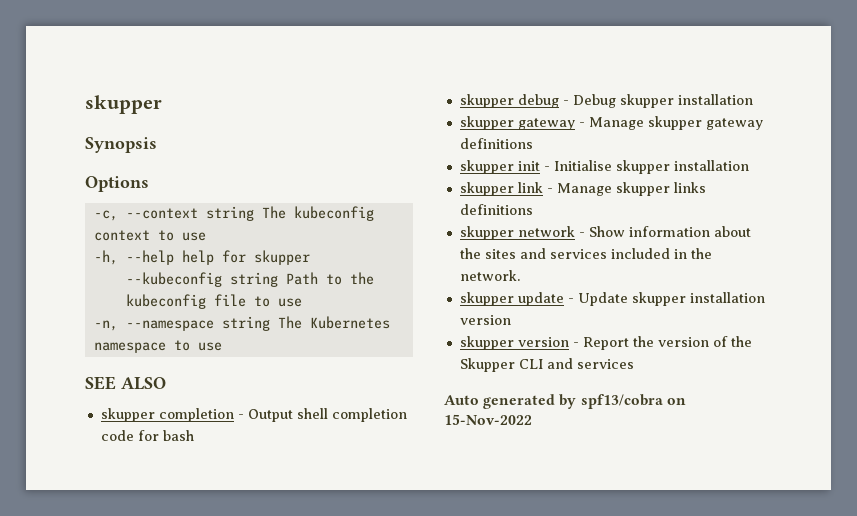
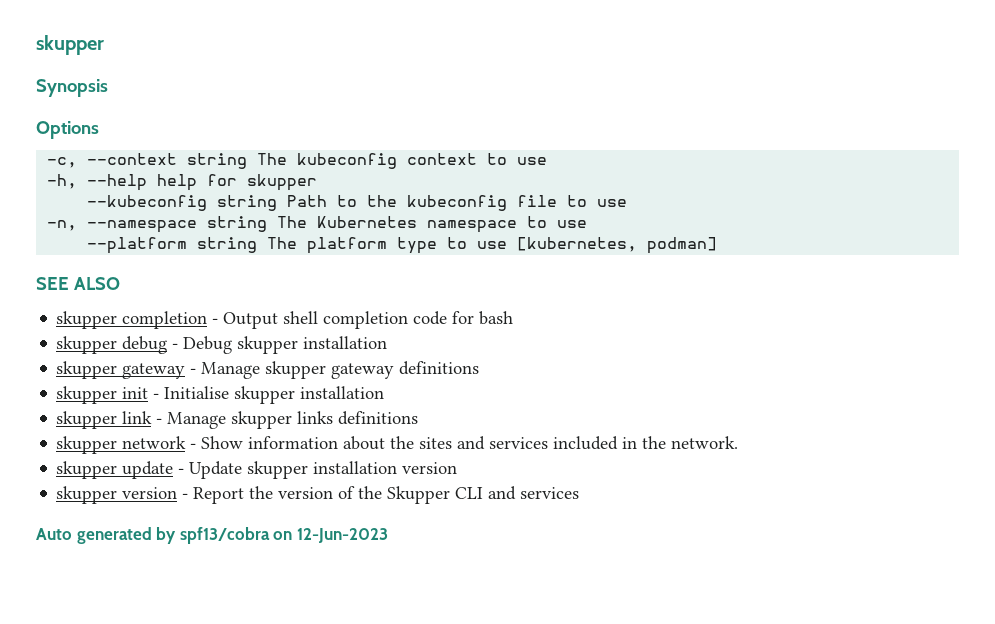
+ --platform string The platform type to use [kubernetes, podman]
- Auto generated by spf13/cobra on 15-Nov-2022
+ Auto generated by spf13/cobra on 12-Jun-2023

